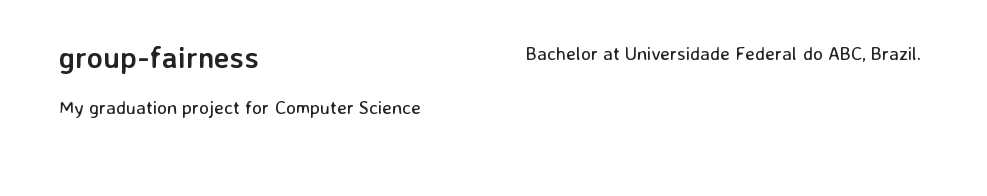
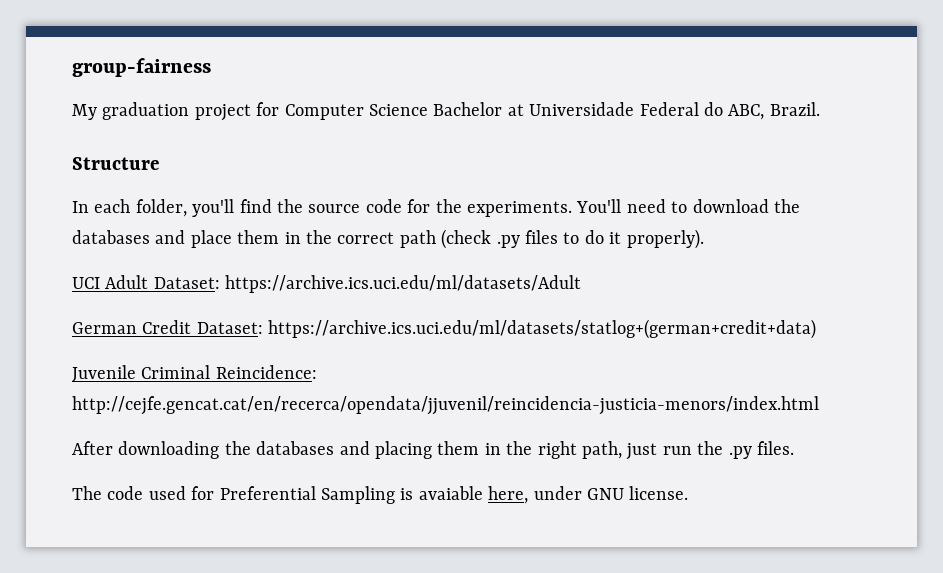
+ Structure
+ In each folder, you'll find the source code for the experiments. You'll need to download the databases and place them in the correct path (check .py files to do it properly).
+ UCI Adult Dataset: https://archive.ics.uci.edu/ml/datasets/Adult
+ German Credit Dataset: https://archive.ics.uci.edu/ml/datasets/statlog+(german+credit+data)
+ Juvenile Criminal Reincidence: http://cejfe.gencat.cat/en/recerca/opendata/jjuvenil/reincidencia-justicia-menors/index.html
+ After downloading the databases and placing them in the right path, just run the .py files.
+ The code used for Preferential Sampling is avaiable here, under GNU license.

